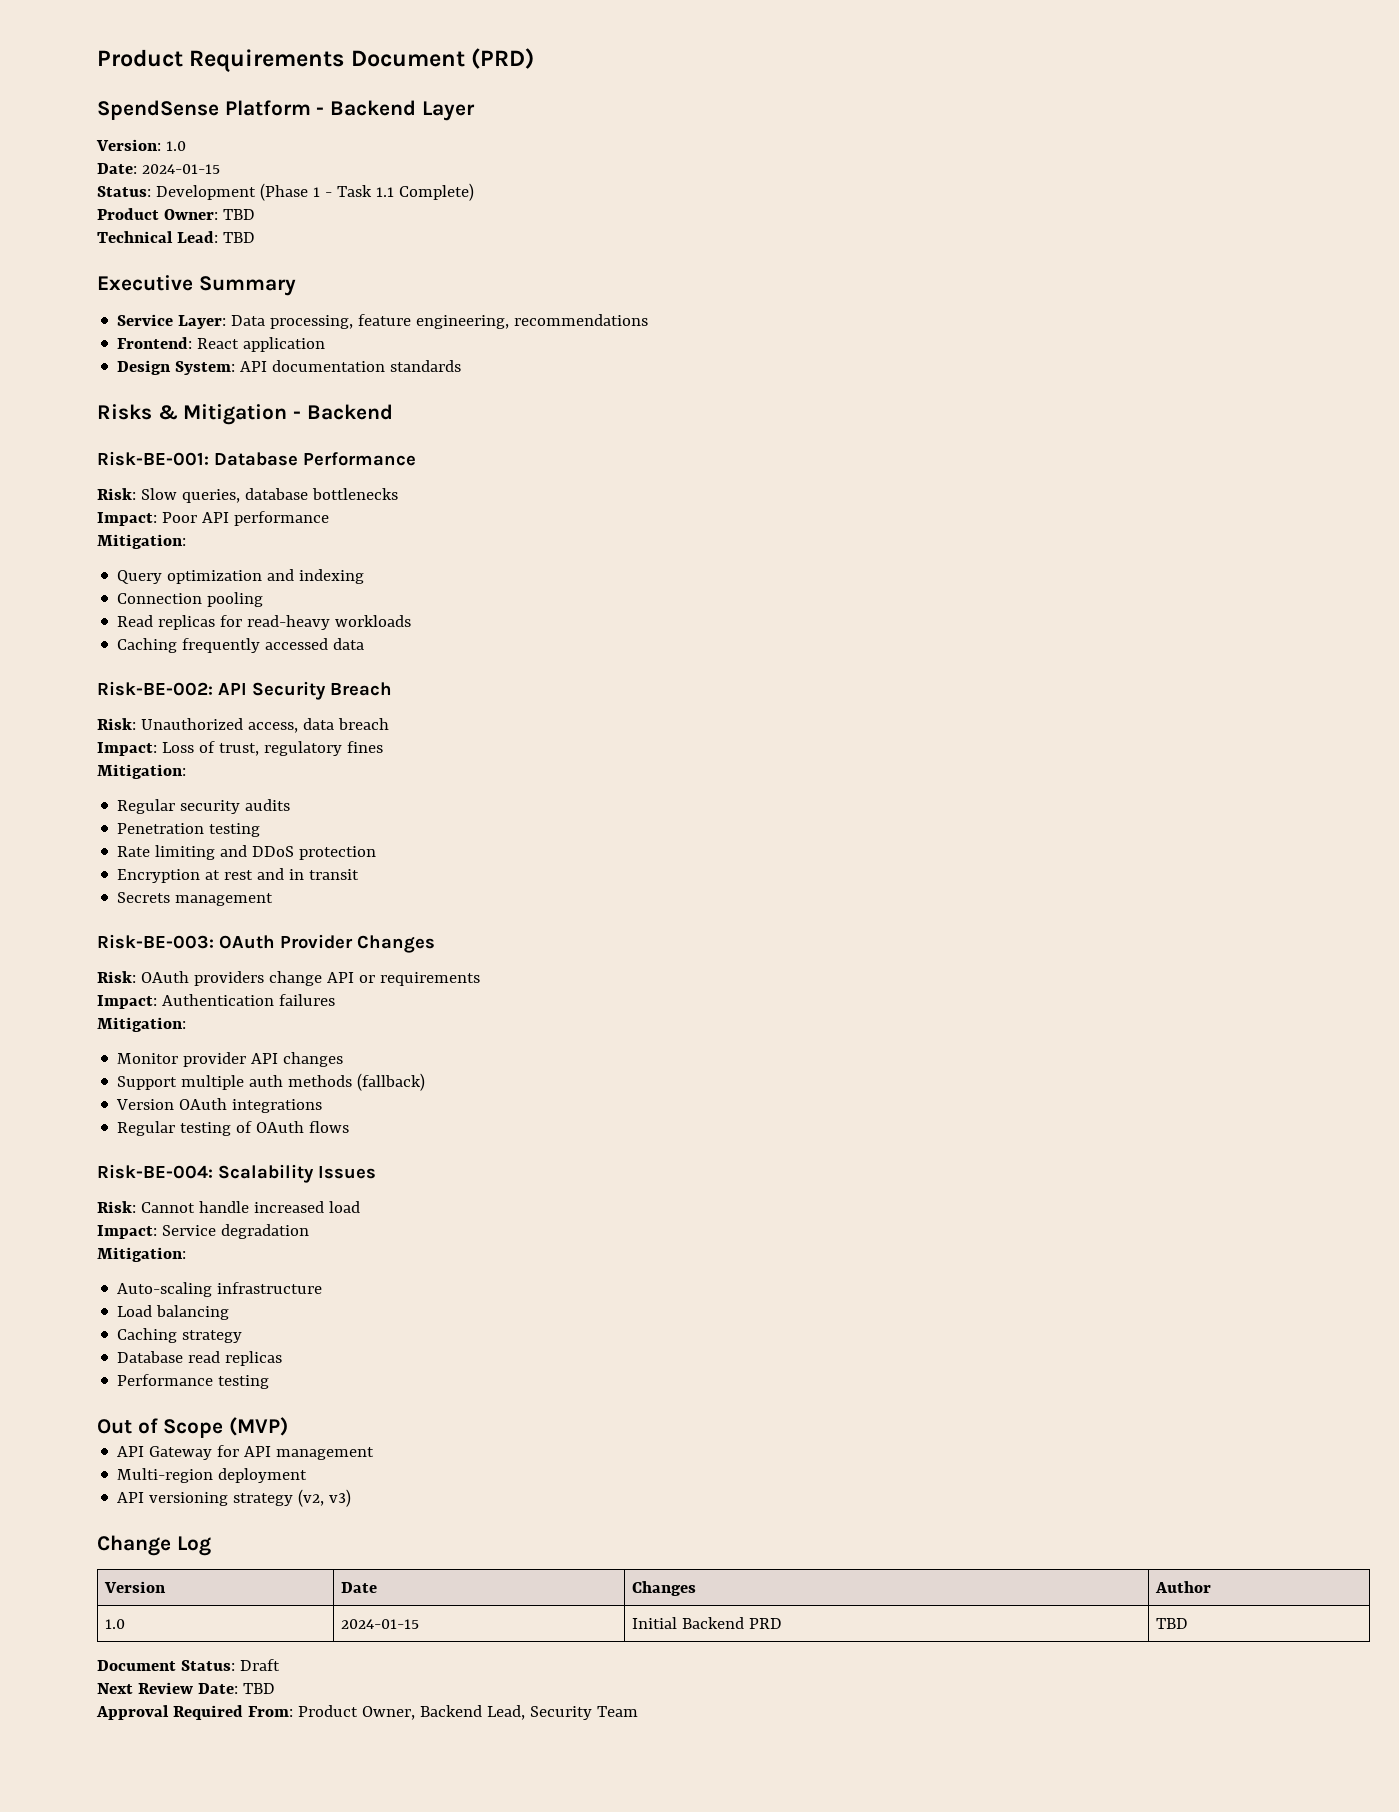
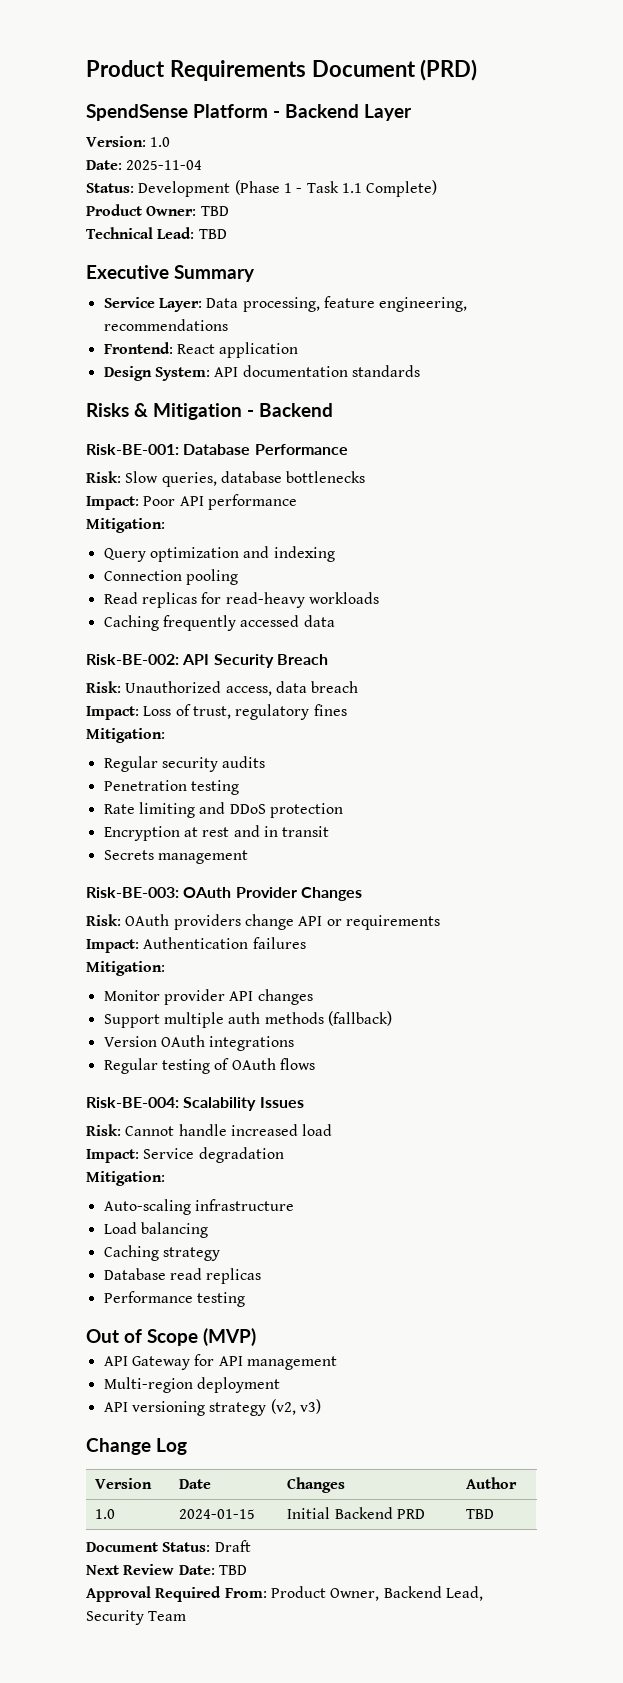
- Date: 2024-01-15
+ Date: 2025-11-04

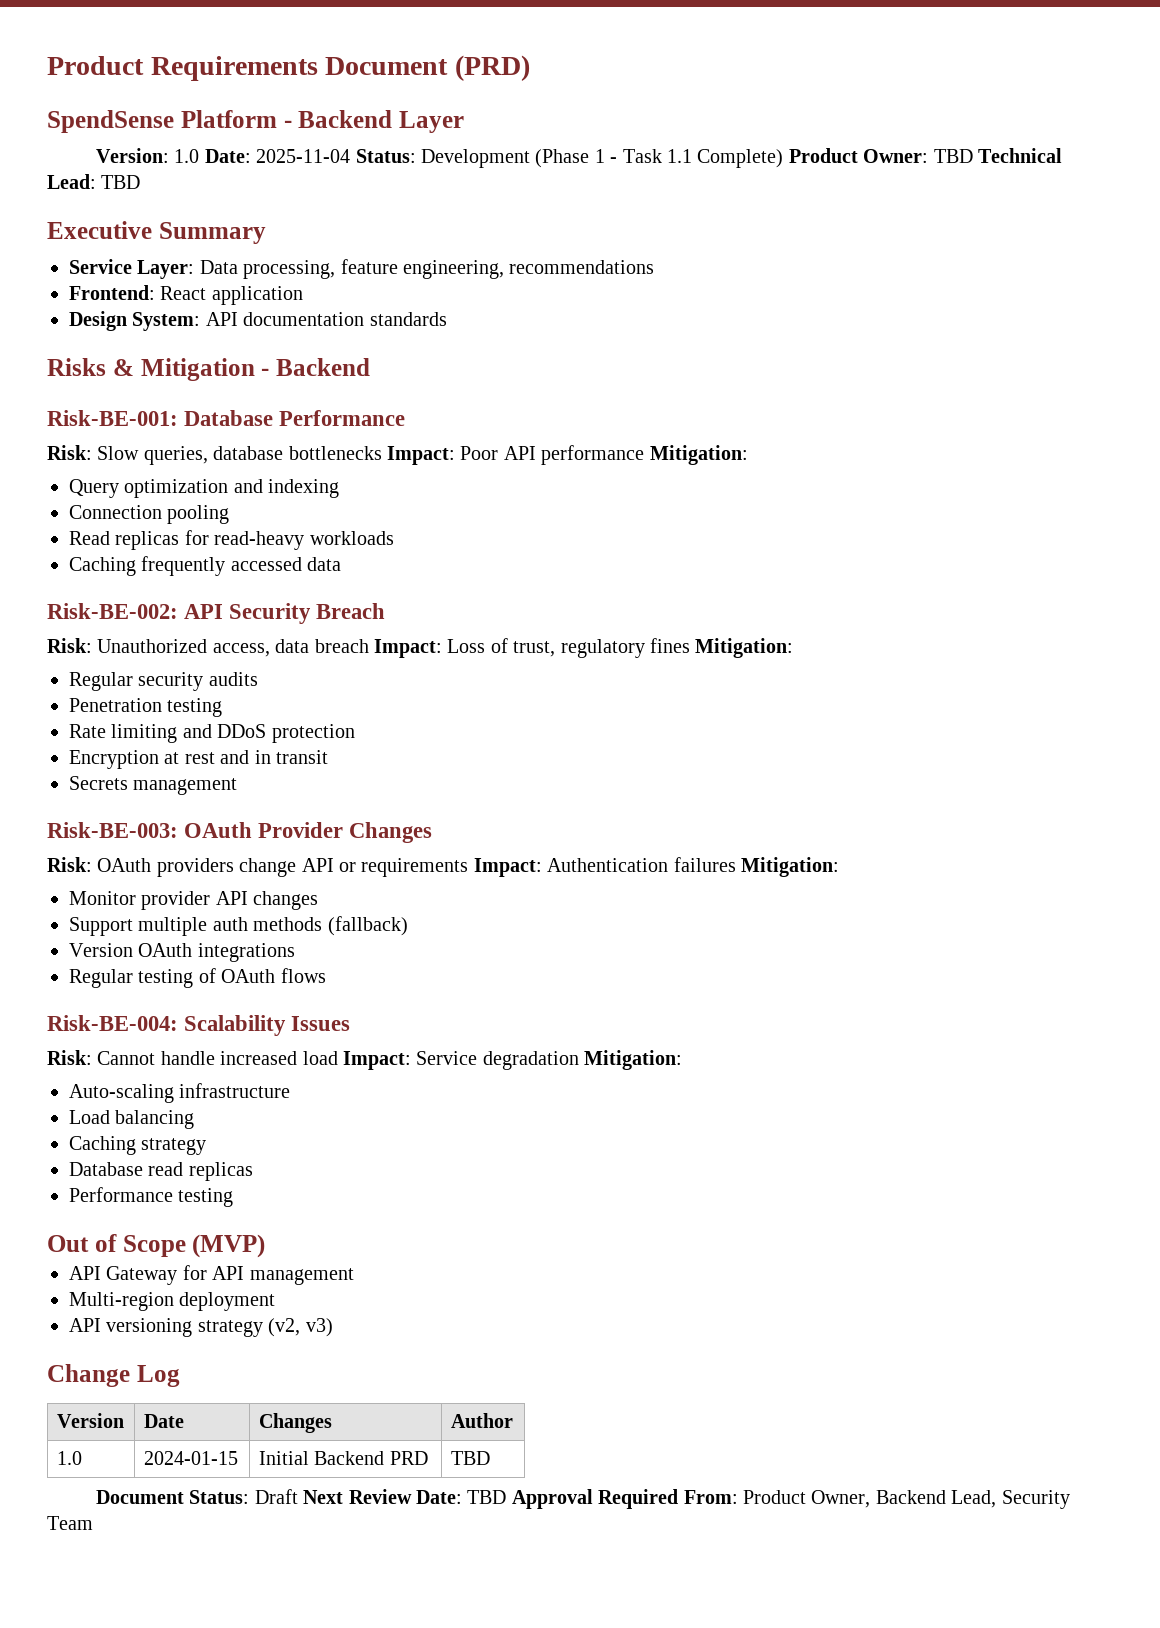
- Version: 1.0
- Date: 2025-11-04
- Status: Development (Phase 1 - Task 1.1 Complete)
- Product Owner: TBD
- Technical Lead: TBD
+ Version: 1.0 Date: 2025-11-04 Status: Development (Phase 1 - Task 1.1 Complete) Product Owner: TBD Technical Lead: TBD
- Risk: Slow queries, database bottlenecks
- Impact: Poor API performance
- Mitigation:
+ Risk: Slow queries, database bottlenecks Impact: Poor API performance Mitigation:
- Risk: Unauthorized access, data breach
- Impact: Loss of trust, regulatory fines
- Mitigation:
+ Risk: Unauthorized access, data breach Impact: Loss of trust, regulatory fines Mitigation:
- Risk: OAuth providers change API or requirements
- Impact: Authentication failures
- Mitigation:
+ Risk: OAuth providers change API or requirements Impact: Authentication failures Mitigation:
- Risk: Cannot handle increased load
- Impact: Service degradation
- Mitigation:
+ Risk: Cannot handle increased load Impact: Service degradation Mitigation:
- Document Status: Draft
- Next Review Date: TBD
- Approval Required From: Product Owner, Backend Lead, Security Team
+ Document Status: Draft Next Review Date: TBD Approval Required From: Product Owner, Backend Lead, Security Team

